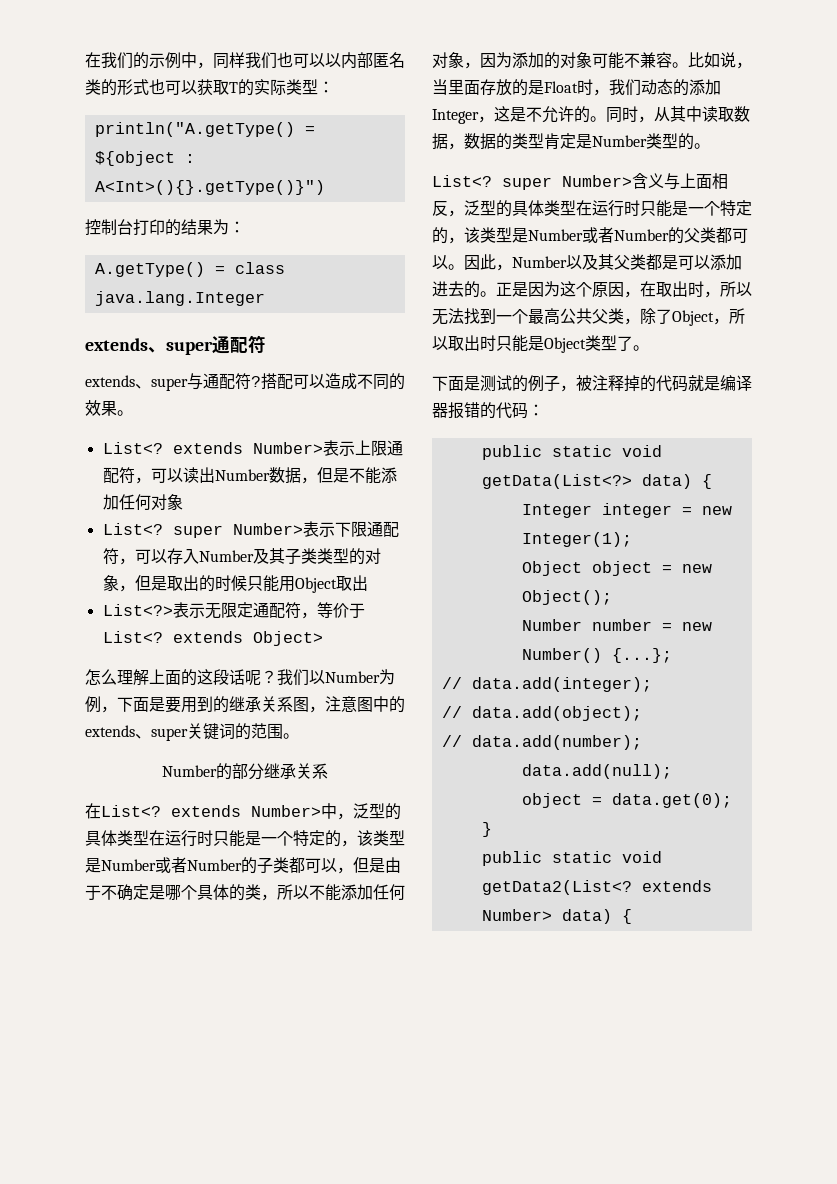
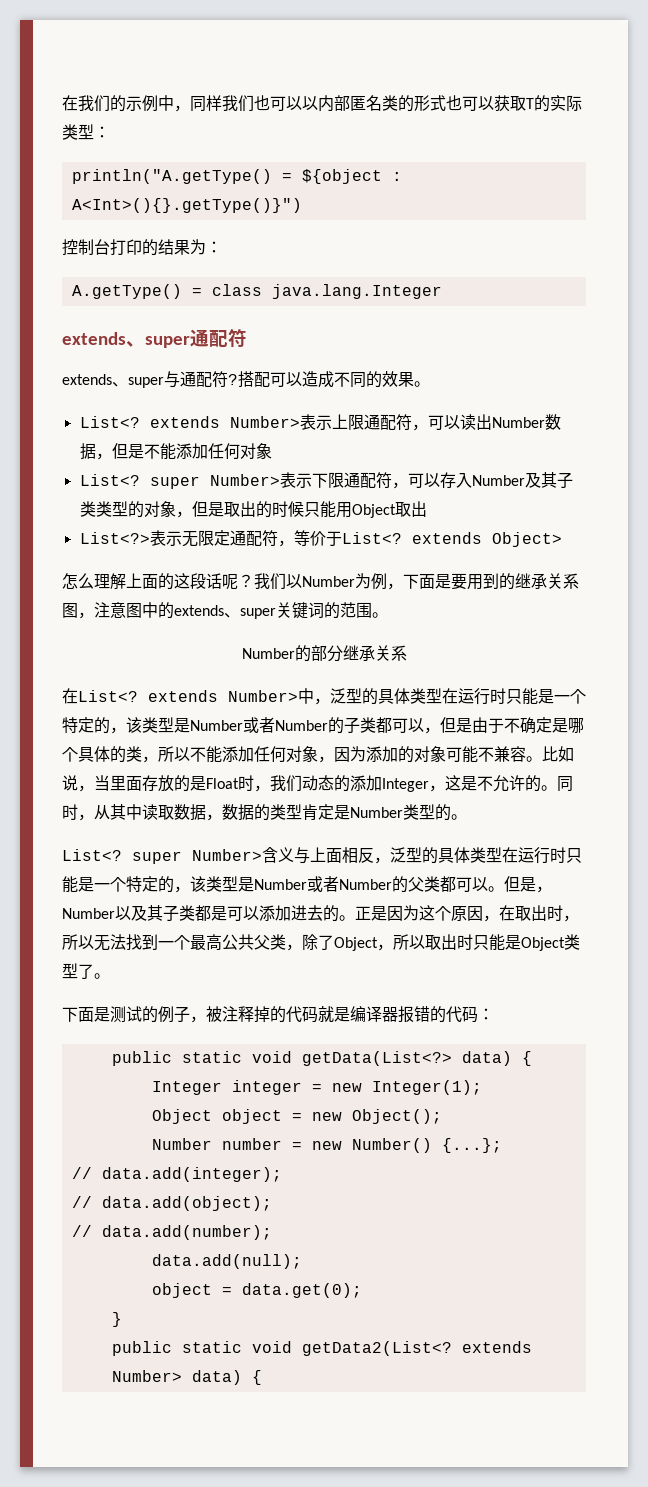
- 因此，Number以及其父类都是可以添加进去的。
+ 但是，Number以及其子类都是可以添加进去的。

